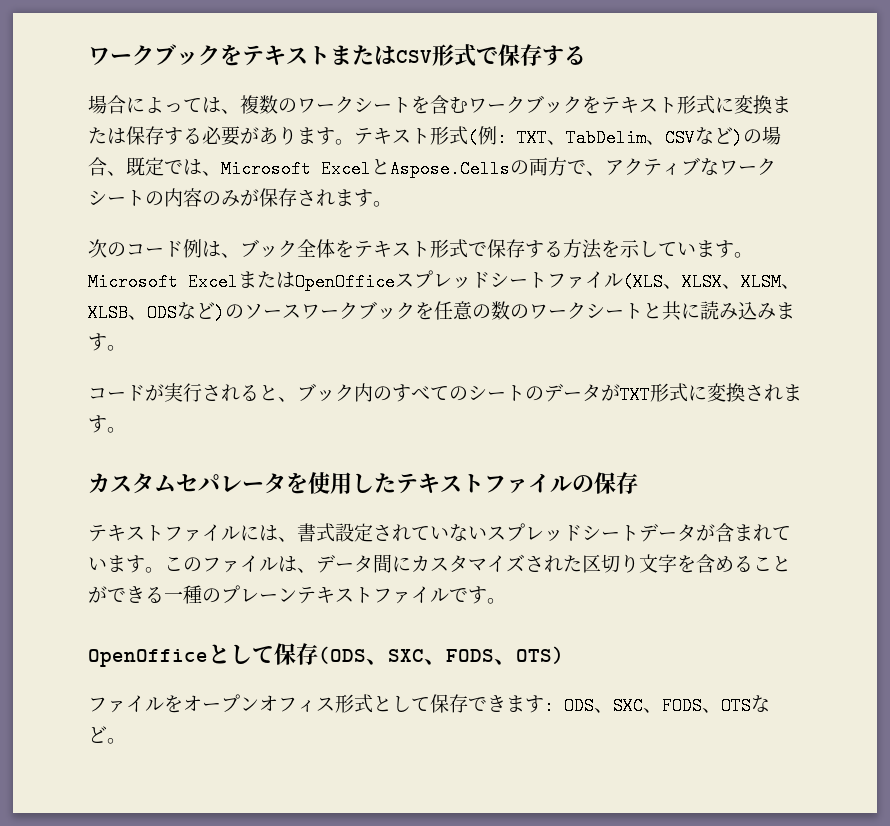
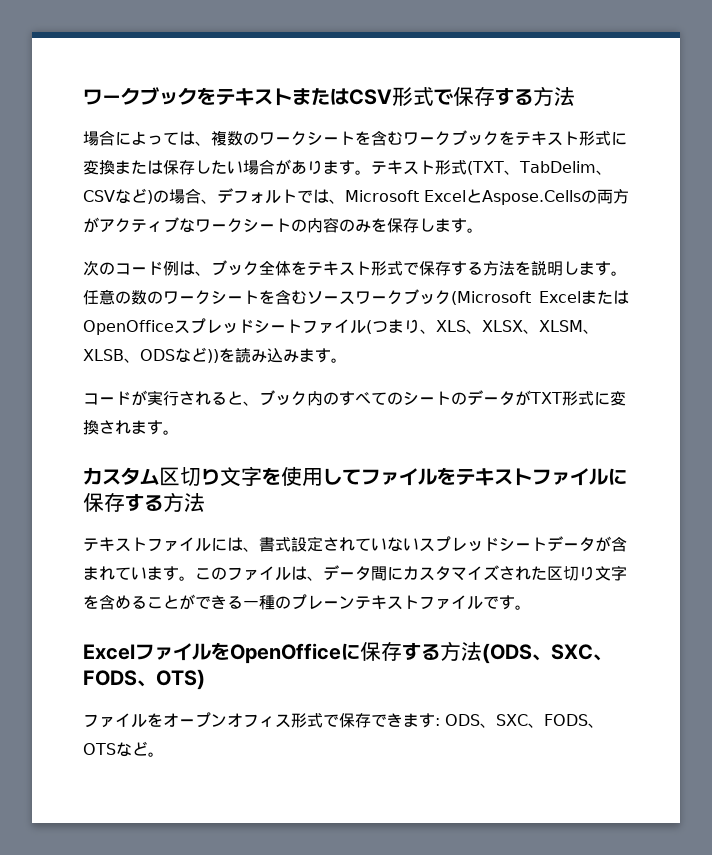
- ワークブックをテキストまたはCSV形式で保存する
+ ワークブックをテキストまたはCSV形式で保存する方法
- 場合によっては、複数のワークシートを含むワークブックをテキスト形式に変換または保存する必要があります。
+ 場合によっては、複数のワークシートを含むワークブックをテキスト形式に変換または保存したい場合があります。
- テキスト形式(例: TXT、TabDelim、CSVなど)の場合、既定では、Microsoft ExcelとAspose.Cellsの両方で、アクティブなワークシートの内容のみが保存されます。
+ テキスト形式(TXT、TabDelim、CSVなど)の場合、デフォルトでは、Microsoft ExcelとAspose.Cellsの両方がアクティブなワークシートの内容のみを保存します。
- 次のコード例は、ブック全体をテキスト形式で保存する方法を示しています。Microsoft ExcelまたはOpenOfficeスプレッドシートファイル(XLS、XLSX、XLSM、XLSB、ODSなど)のソースワークブックを任意の数のワークシートと共に読み込みます。
+ 次のコード例は、ブック全体をテキスト形式で保存する方法を説明します。任意の数のワークシートを含むソースワークブック(Microsoft ExcelまたはOpenOfficeスプレッドシートファイル(つまり、XLS、XLSX、XLSM、XLSB、ODSなど))を読み込みます。
- カスタムセパレータを使用したテキストファイルの保存
+ カスタム区切り文字を使用してファイルをテキストファイルに保存する方法
- OpenOfficeとして保存(ODS、SXC、FODS、OTS)
+ ExcelファイルをOpenOfficeに保存する方法(ODS、SXC、FODS、OTS)
- ファイルをオープンオフィス形式として保存できます: ODS、SXC、FODS、OTSなど。
+ ファイルをオープンオフィス形式で保存できます: ODS、SXC、FODS、OTSなど。

